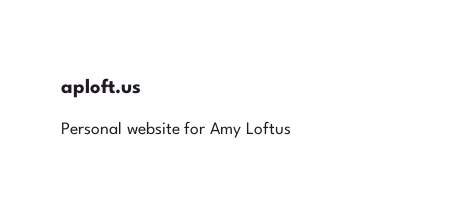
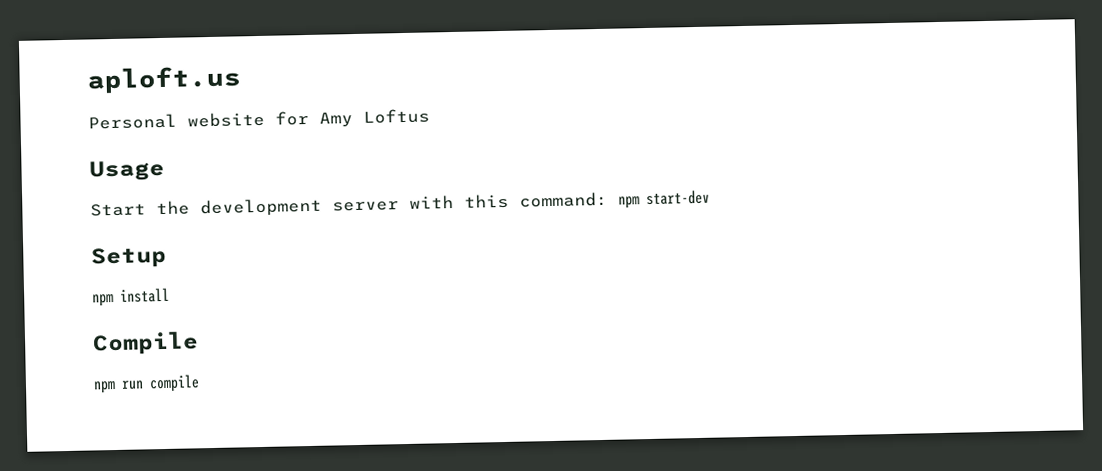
+ Usage
+ Start the development server with this command: npm start-dev
+ Setup
+ npm install
+ Compile
+ npm run compile

